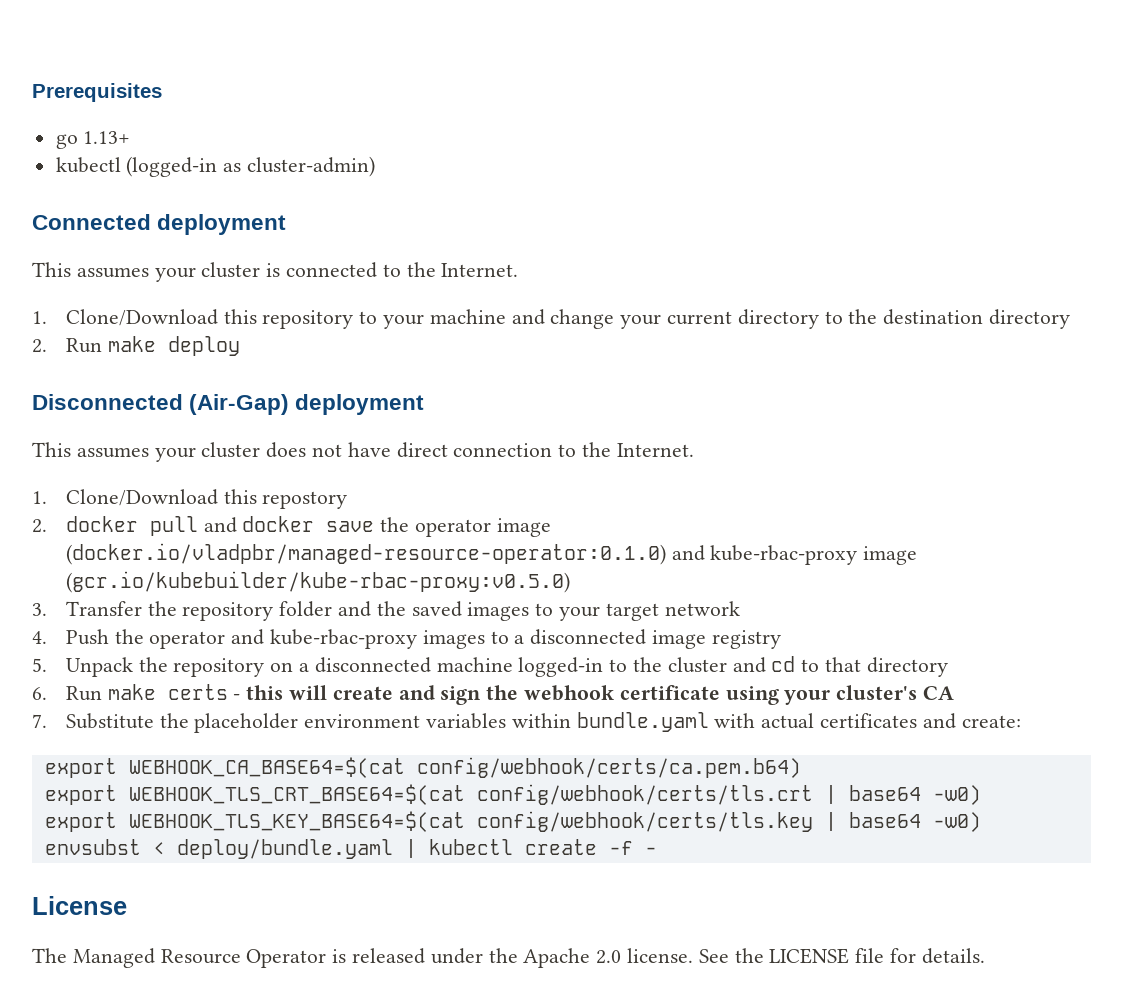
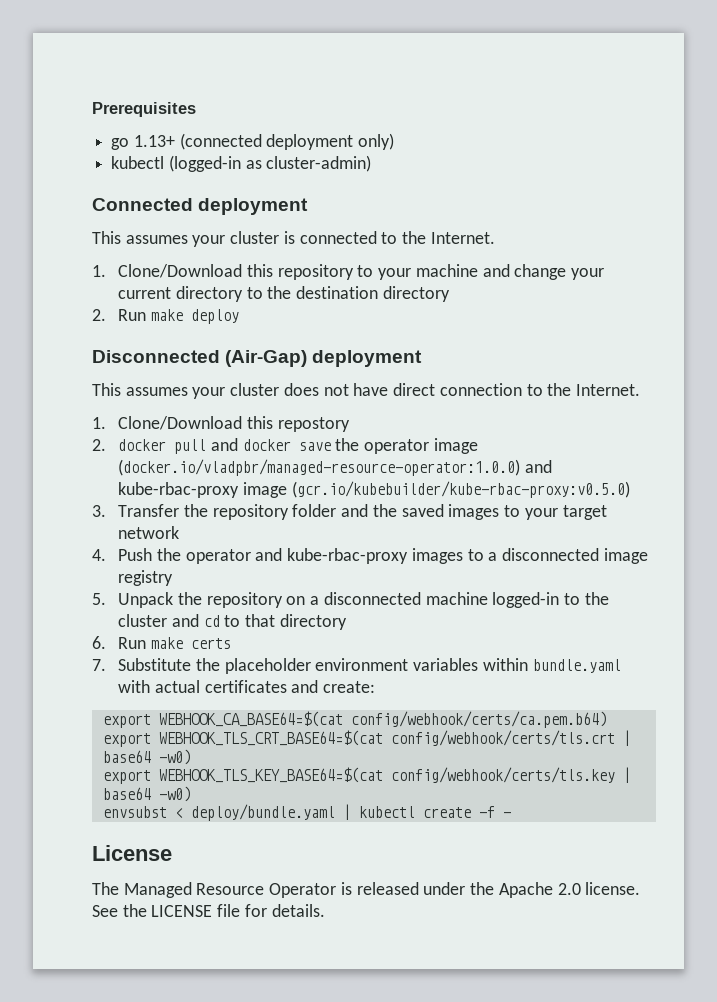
- go 1.13+
+ go 1.13+ (connected deployment only)
- 2. docker pull and docker save the operator image (docker.io/vladpbr/managed-resource-operator:0.1.0) and kube-rbac-proxy image (gcr.io/kubebuilder/kube-rbac-proxy:v0.5.0)
+ 2. docker pull and docker save the operator image (docker.io/vladpbr/managed-resource-operator:1.0.0) and kube-rbac-proxy image (gcr.io/kubebuilder/kube-rbac-proxy:v0.5.0)
- 6. Run make certs - this will create and sign the webhook certificate using your cluster's CA
+ 6. Run make certs

